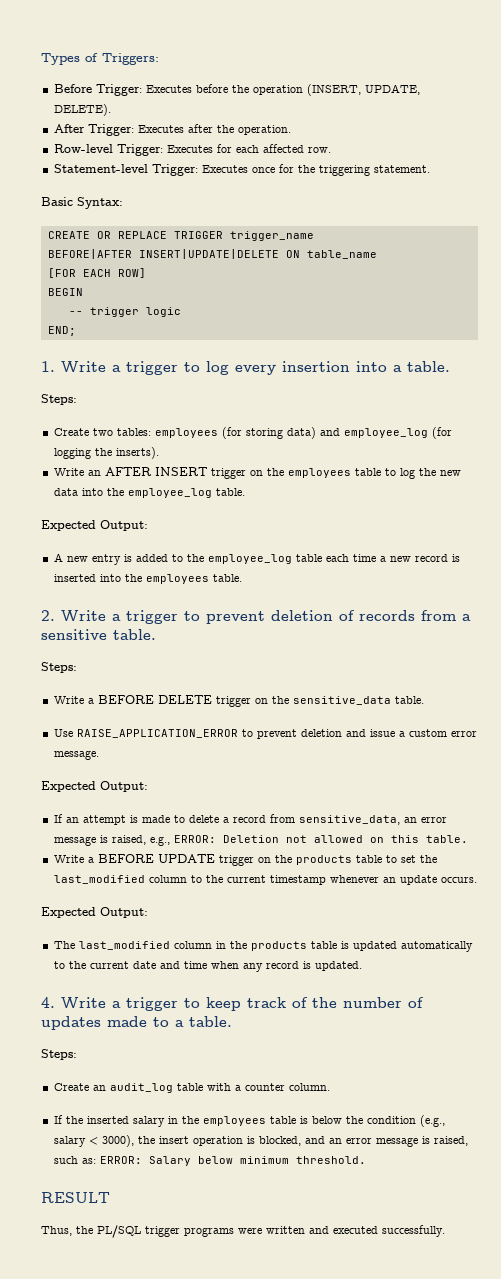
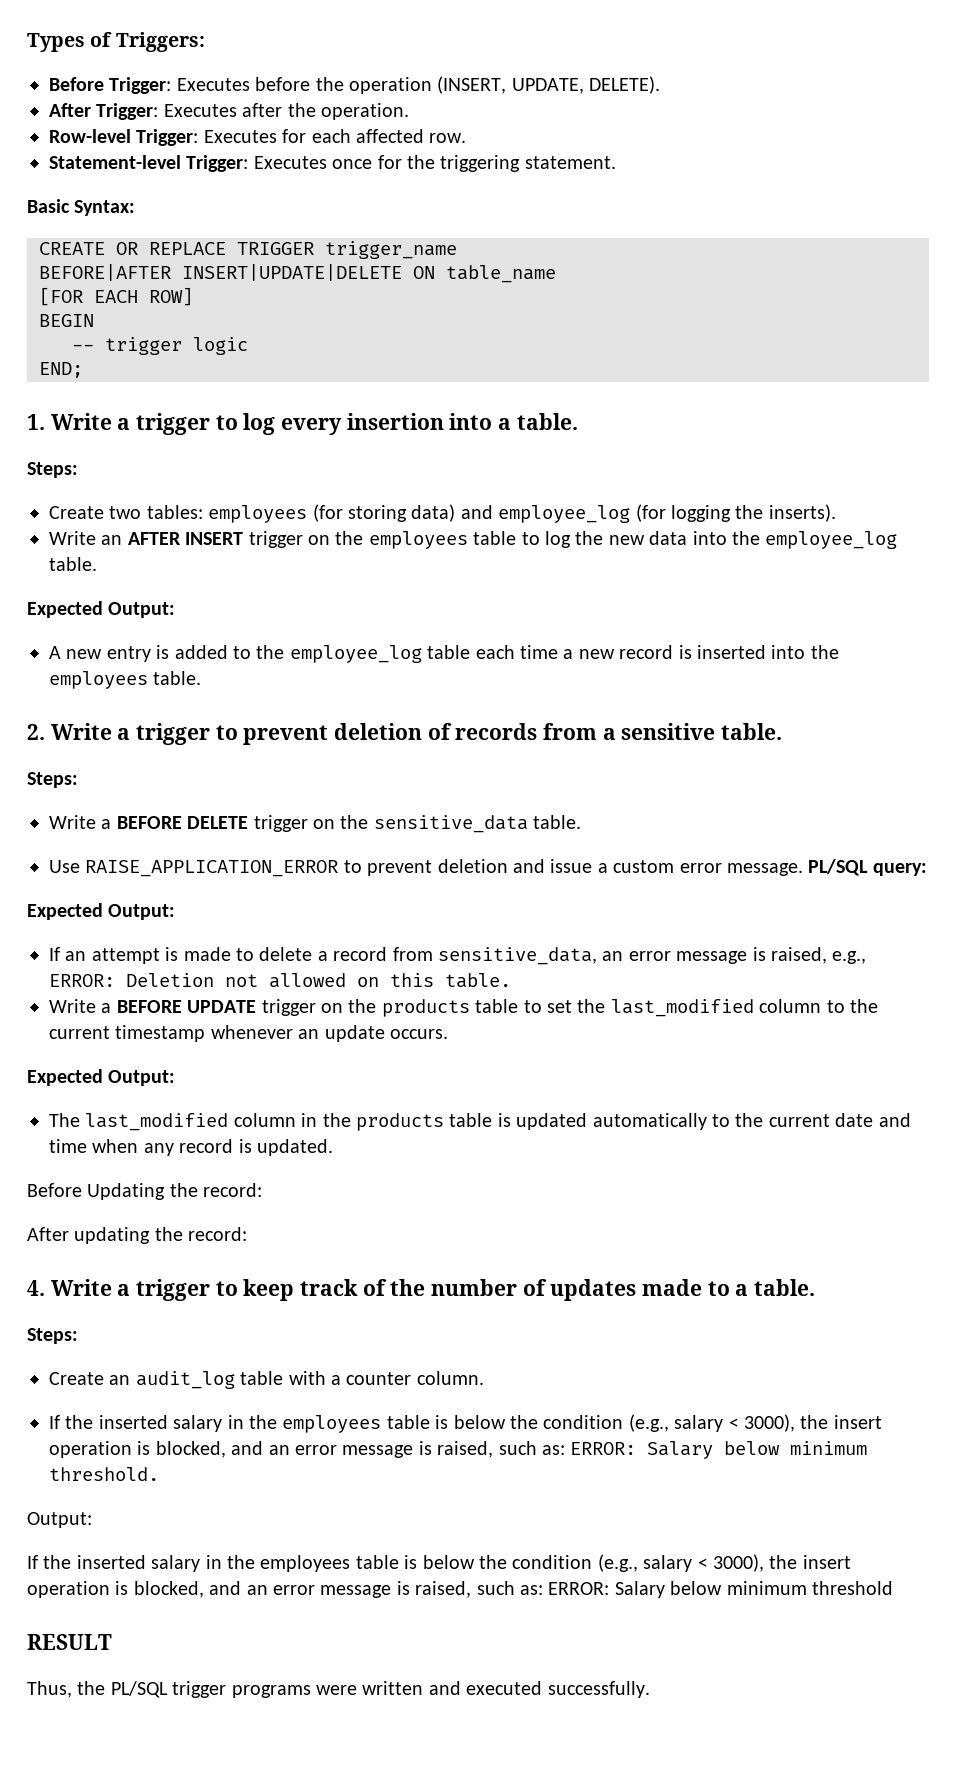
+ PL/SQL query:
+ Before Updating the record:
+ After updating the record:
  If the inserted salary in the employees table is below the condition (e.g., salary < 3000), the insert operation is blocked, and an error message is raised, such as: ERROR: Salary below minimum threshold.
+ Output:
+ If the inserted salary in the employees table is below the condition (e.g., salary < 3000), the insert operation is blocked, and an error message is raised, such as: ERROR: Salary below minimum threshold

